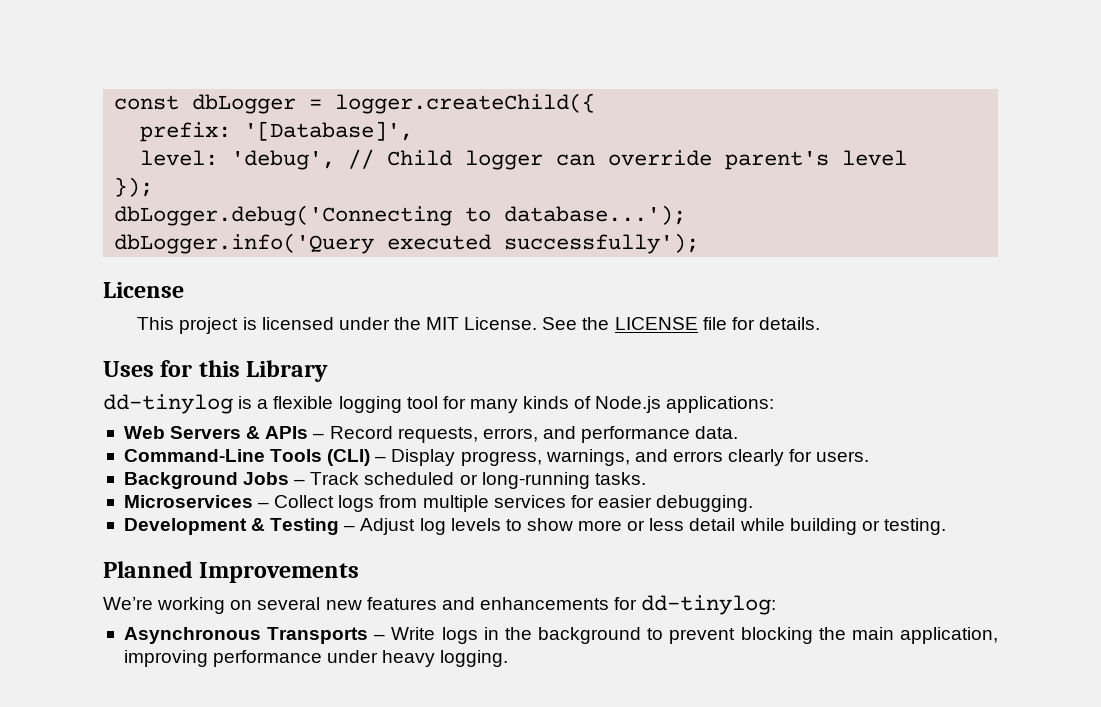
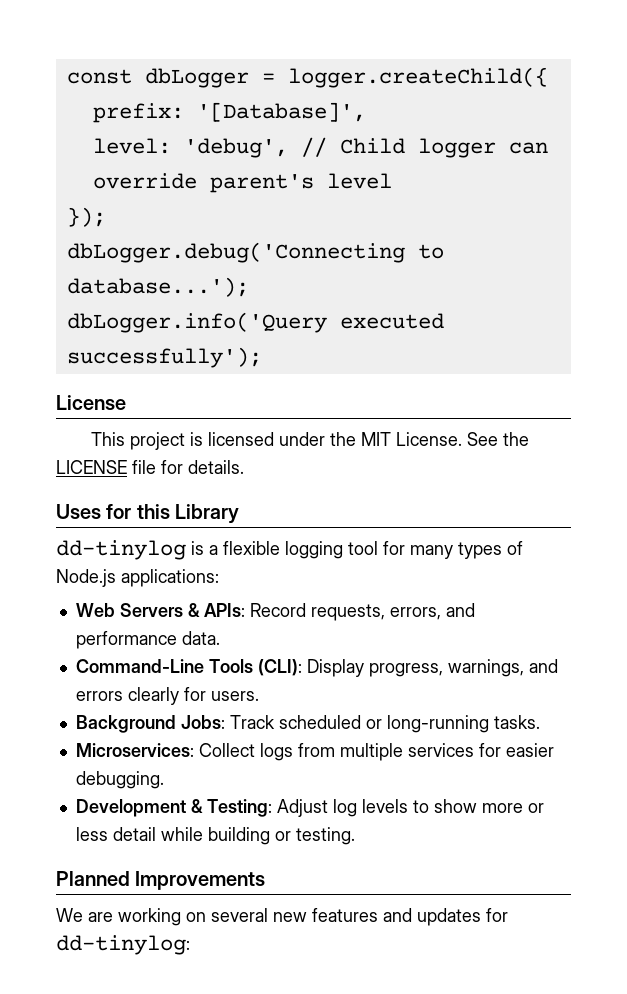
- dd-tinylog is a flexible logging tool for many kinds of Node.js applications:
+ dd-tinylog is a flexible logging tool for many types of Node.js applications:
- Web Servers & APIs – Record requests, errors, and performance data.
+ Web Servers & APIs: Record requests, errors, and performance data.
- Command-Line Tools (CLI) – Display progress, warnings, and errors clearly for users.
+ Command-Line Tools (CLI): Display progress, warnings, and errors clearly for users.
- Background Jobs – Track scheduled or long-running tasks.
+ Background Jobs: Track scheduled or long-running tasks.
- Microservices – Collect logs from multiple services for easier debugging.
+ Microservices: Collect logs from multiple services for easier debugging.
- Development & Testing – Adjust log levels to show more or less detail while building or testing.
+ Development & Testing: Adjust log levels to show more or less detail while building or testing.
- We’re working on several new features and enhancements for dd-tinylog:
+ We are working on several new features and updates for dd-tinylog:
- Asynchronous Transports – Write logs in the background to prevent blocking the main application, improving performance under heavy logging.

